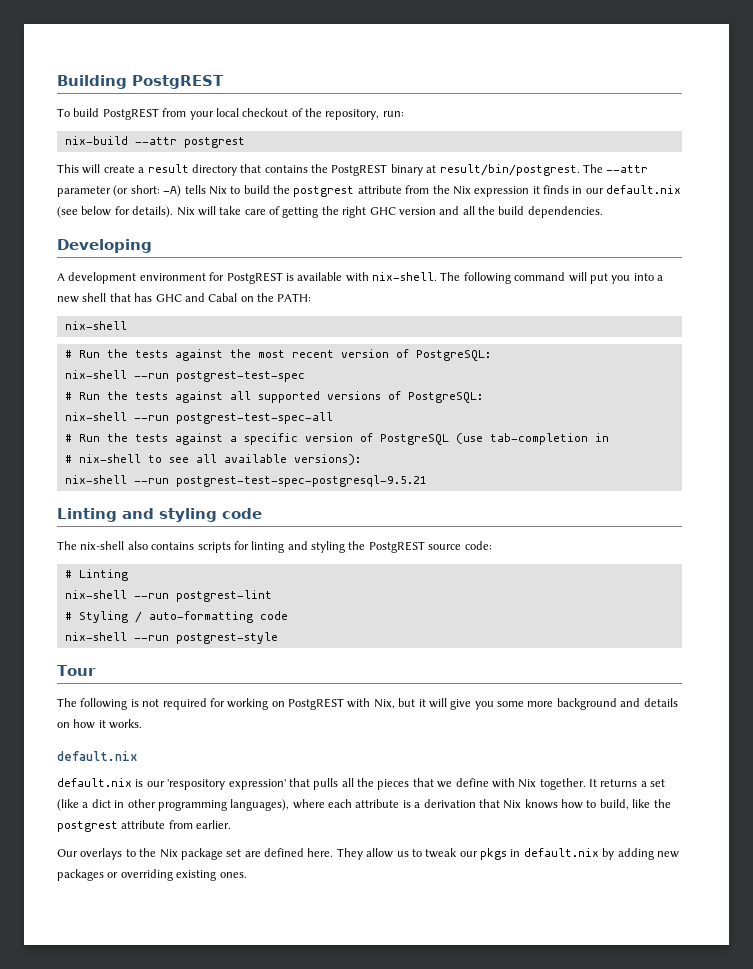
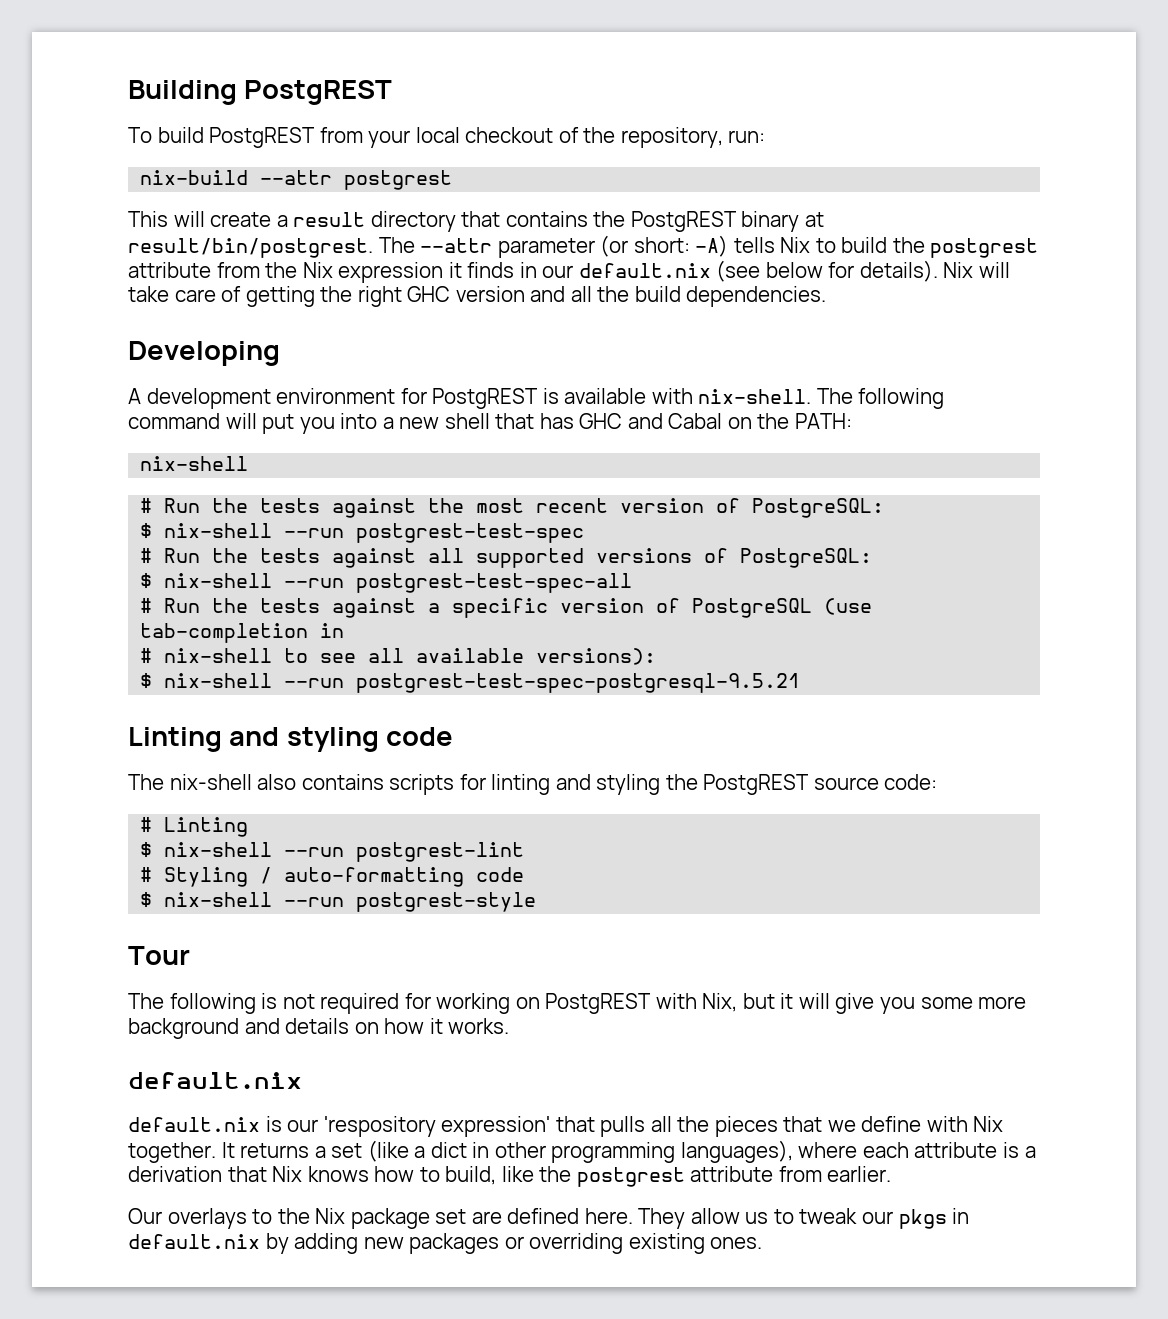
- nix-shell --run postgrest-test-spec
+ $ nix-shell --run postgrest-test-spec
- nix-shell --run postgrest-test-spec-all
+ $ nix-shell --run postgrest-test-spec-all
- nix-shell --run postgrest-test-spec-postgresql-9.5.21
+ $ nix-shell --run postgrest-test-spec-postgresql-9.5.21
- nix-shell --run postgrest-lint
+ $ nix-shell --run postgrest-lint
- nix-shell --run postgrest-style
+ $ nix-shell --run postgrest-style

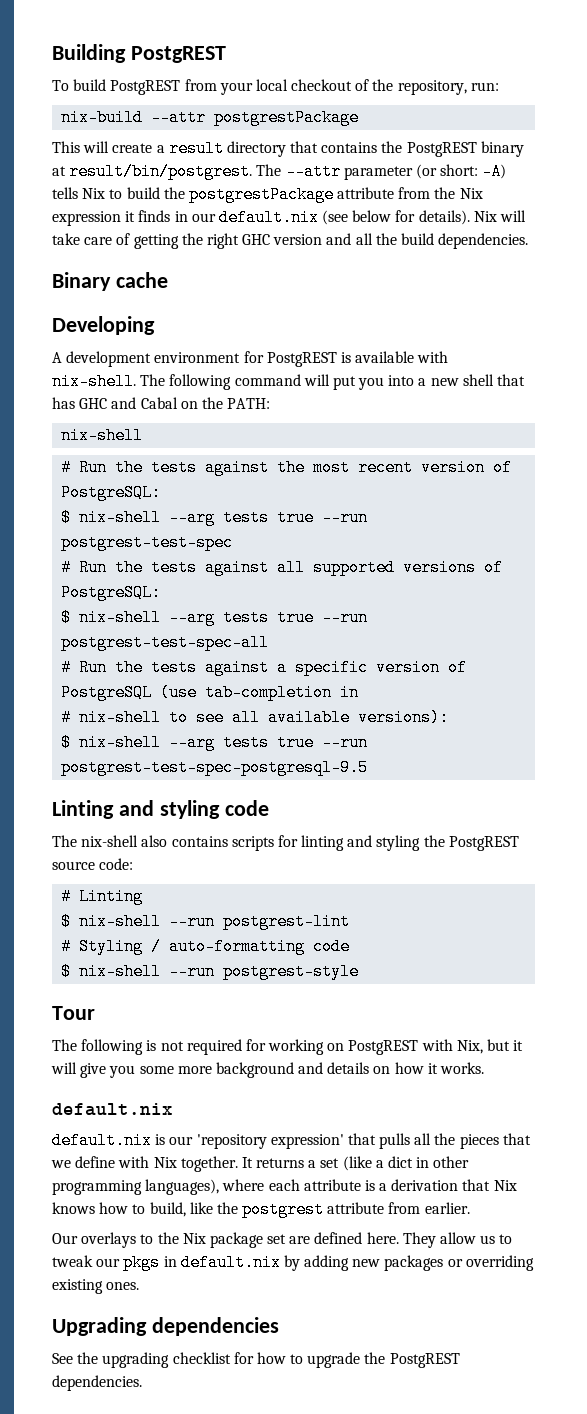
- nix-build --attr postgrest
+ nix-build --attr postgrestPackage
- The --attr parameter (or short: -A) tells Nix to build the postgrest attribute from the Nix expression it finds in our default.nix (see below for details).
+ The --attr parameter (or short: -A) tells Nix to build the postgrestPackage attribute from the Nix expression it finds in our default.nix (see below for details).
+ Binary cache
- $ nix-shell --run postgrest-test-spec
+ $ nix-shell --arg tests true --run postgrest-test-spec
- $ nix-shell --run postgrest-test-spec-all
+ $ nix-shell --arg tests true --run postgrest-test-spec-all
- $ nix-shell --run postgrest-test-spec-postgresql-9.5.21
+ $ nix-shell --arg tests true --run postgrest-test-spec-postgresql-9.5
- default.nix is our 'respository expression' that pulls all the pieces that we define with Nix together.
+ default.nix is our 'repository expression' that pulls all the pieces that we define with Nix together.
+ Upgrading dependencies
+ See the upgrading checklist for how to upgrade the PostgREST dependencies.

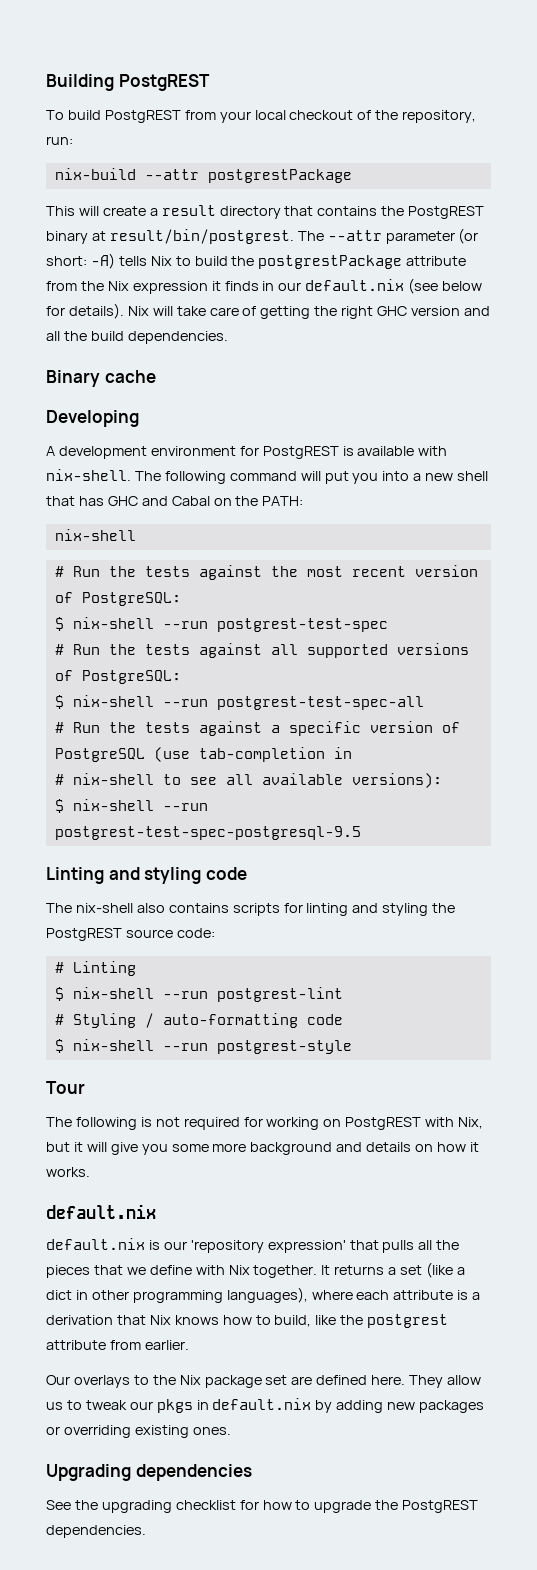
- $ nix-shell --arg tests true --run postgrest-test-spec
+ $ nix-shell --run postgrest-test-spec
- $ nix-shell --arg tests true --run postgrest-test-spec-all
+ $ nix-shell --run postgrest-test-spec-all
- $ nix-shell --arg tests true --run postgrest-test-spec-postgresql-9.5
+ $ nix-shell --run postgrest-test-spec-postgresql-9.5

